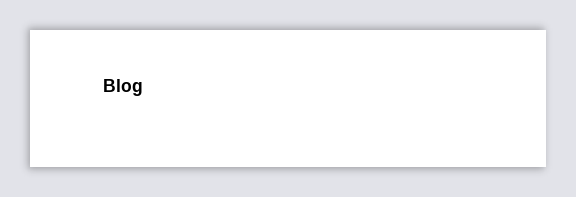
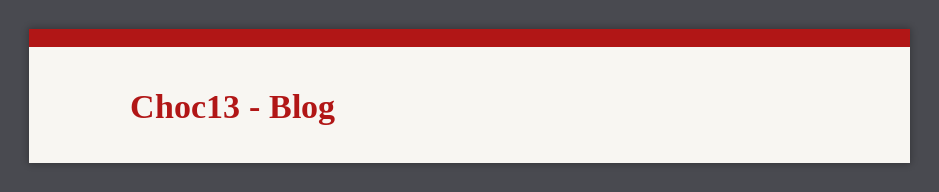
- Blog
+ Choc13 - Blog

